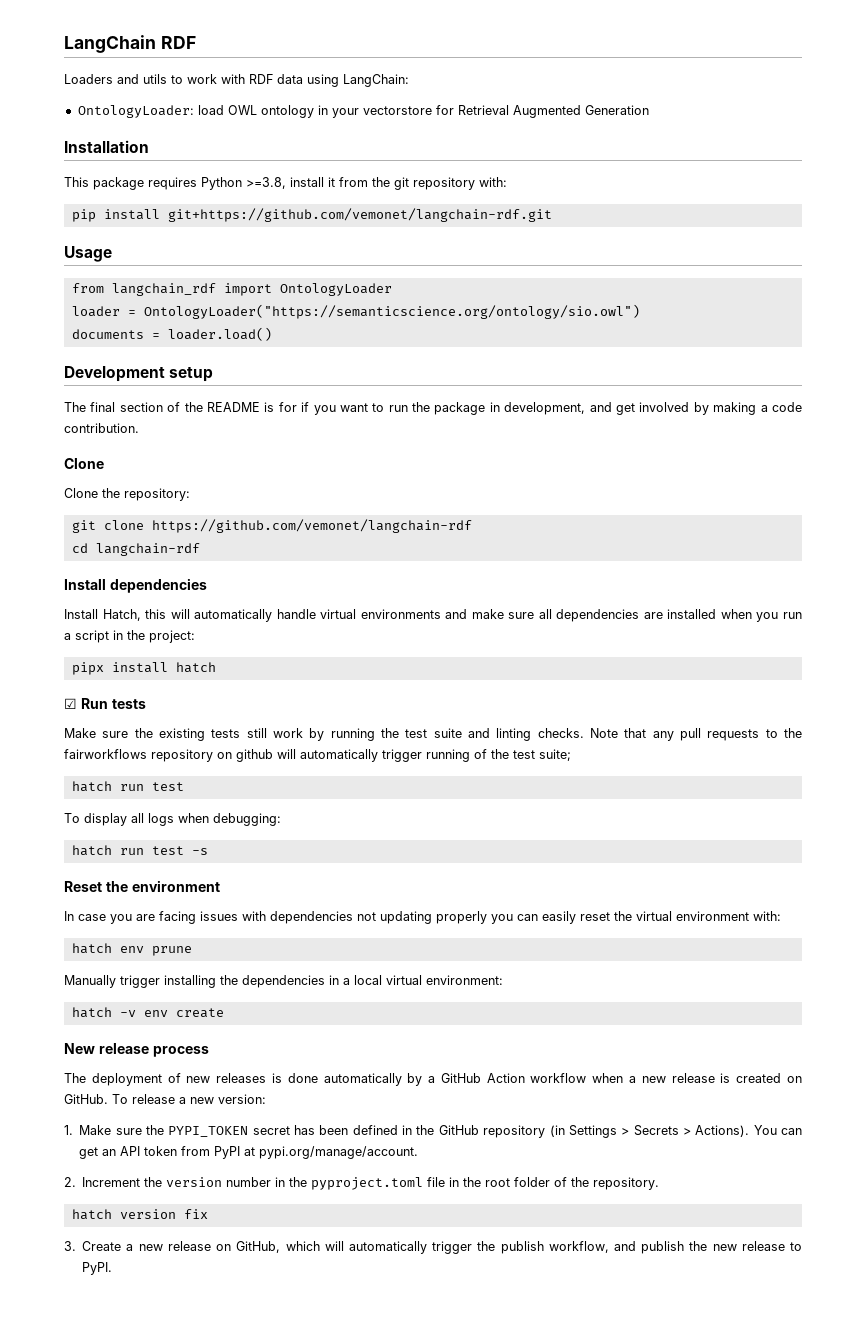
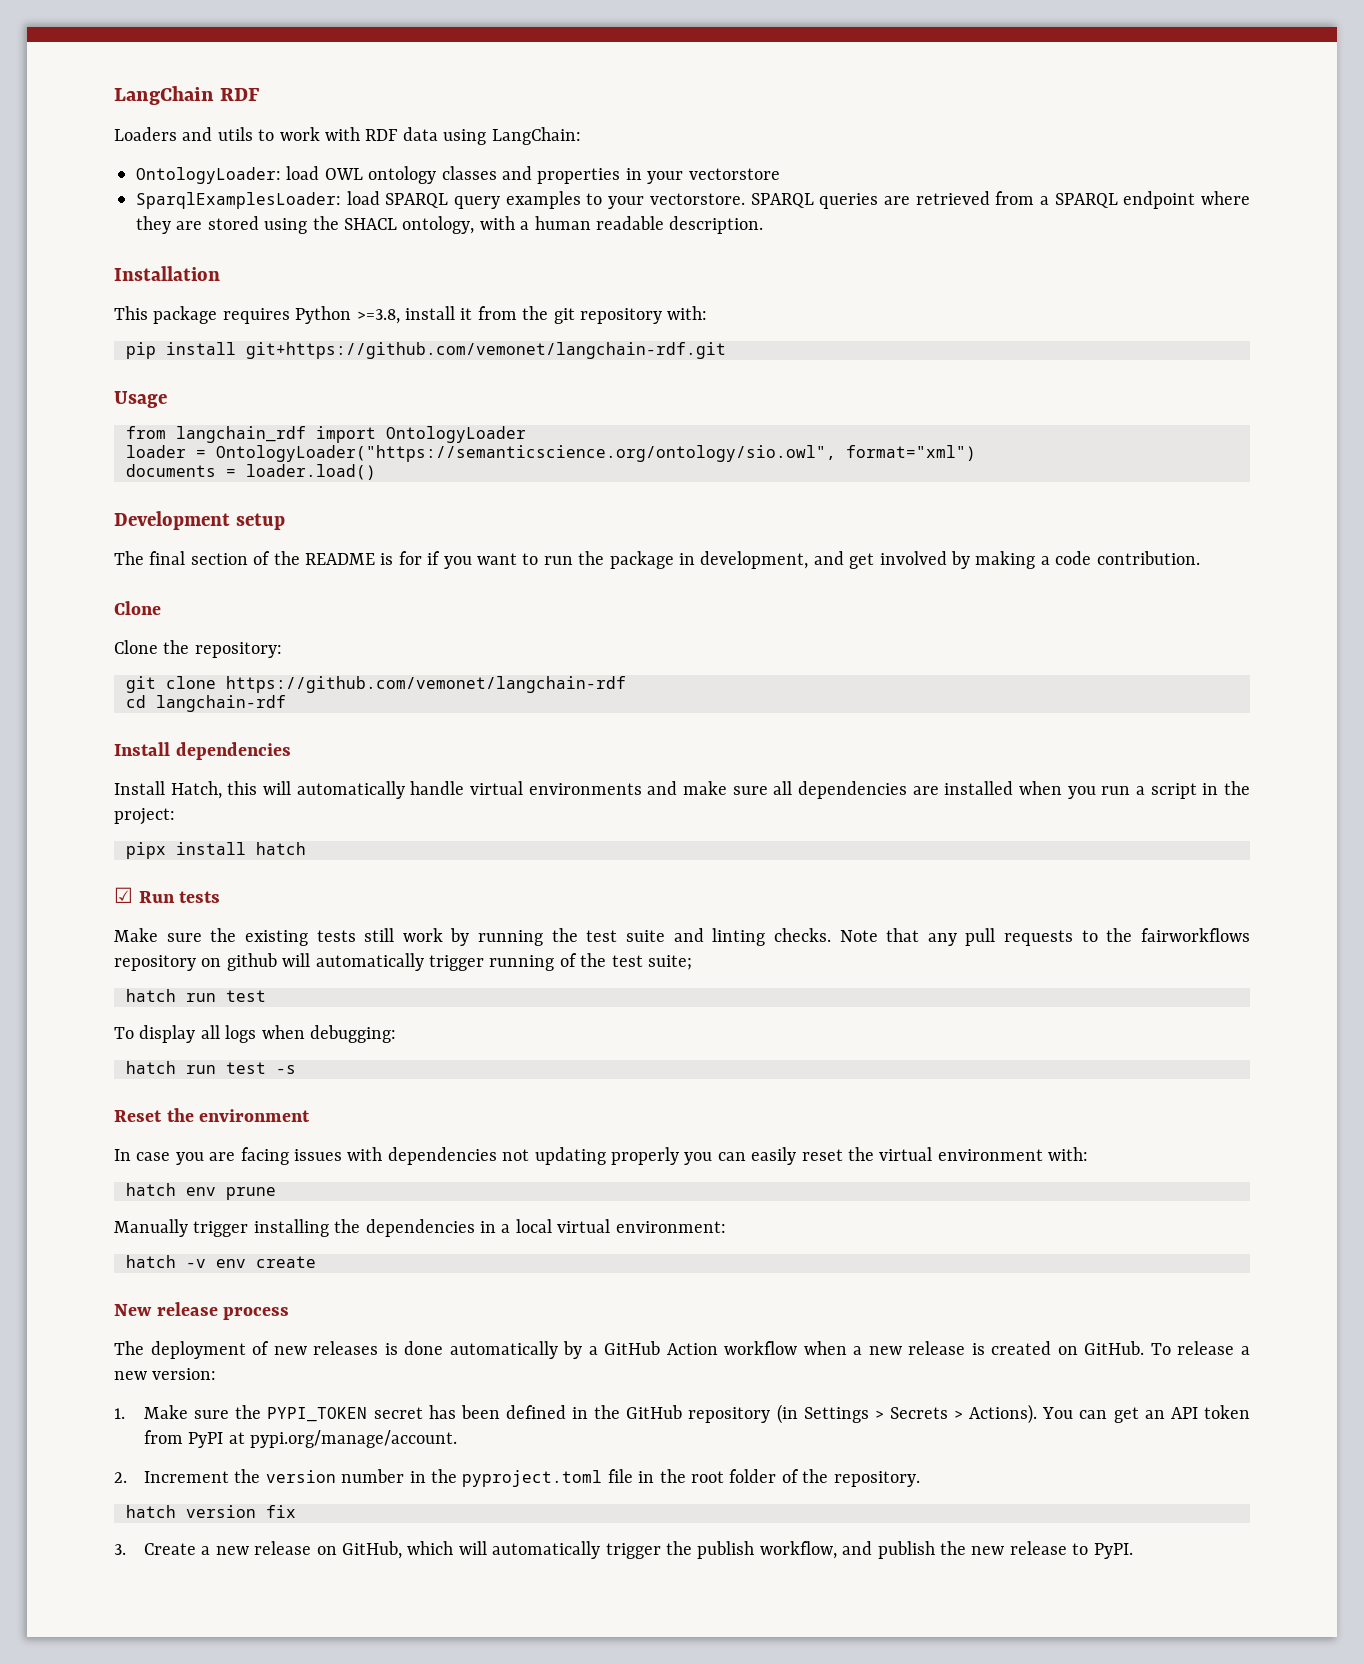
- OntologyLoader: load OWL ontology in your vectorstore for Retrieval Augmented Generation
+ OntologyLoader: load OWL ontology classes and properties in your vectorstore
+ SparqlExamplesLoader: load SPARQL query examples to your vectorstore. SPARQL queries are retrieved from a SPARQL endpoint where they are stored using the SHACL ontology, with a human readable description.
- loader = OntologyLoader("https://semanticscience.org/ontology/sio.owl")
+ loader = OntologyLoader("https://semanticscience.org/ontology/sio.owl", format="xml")

